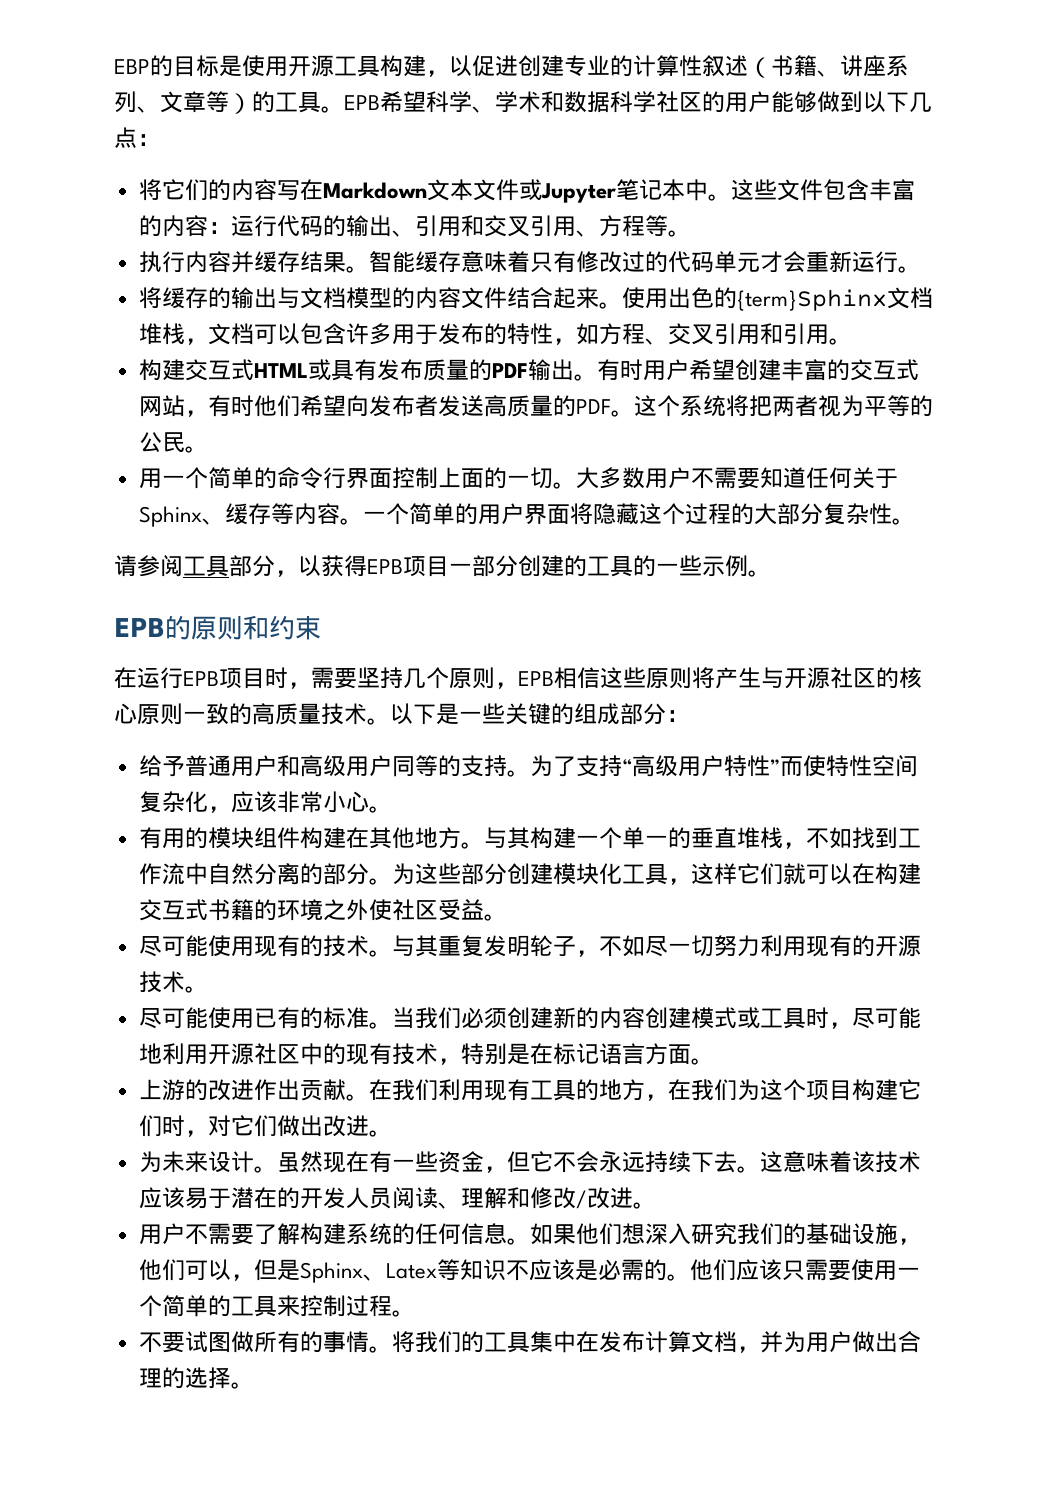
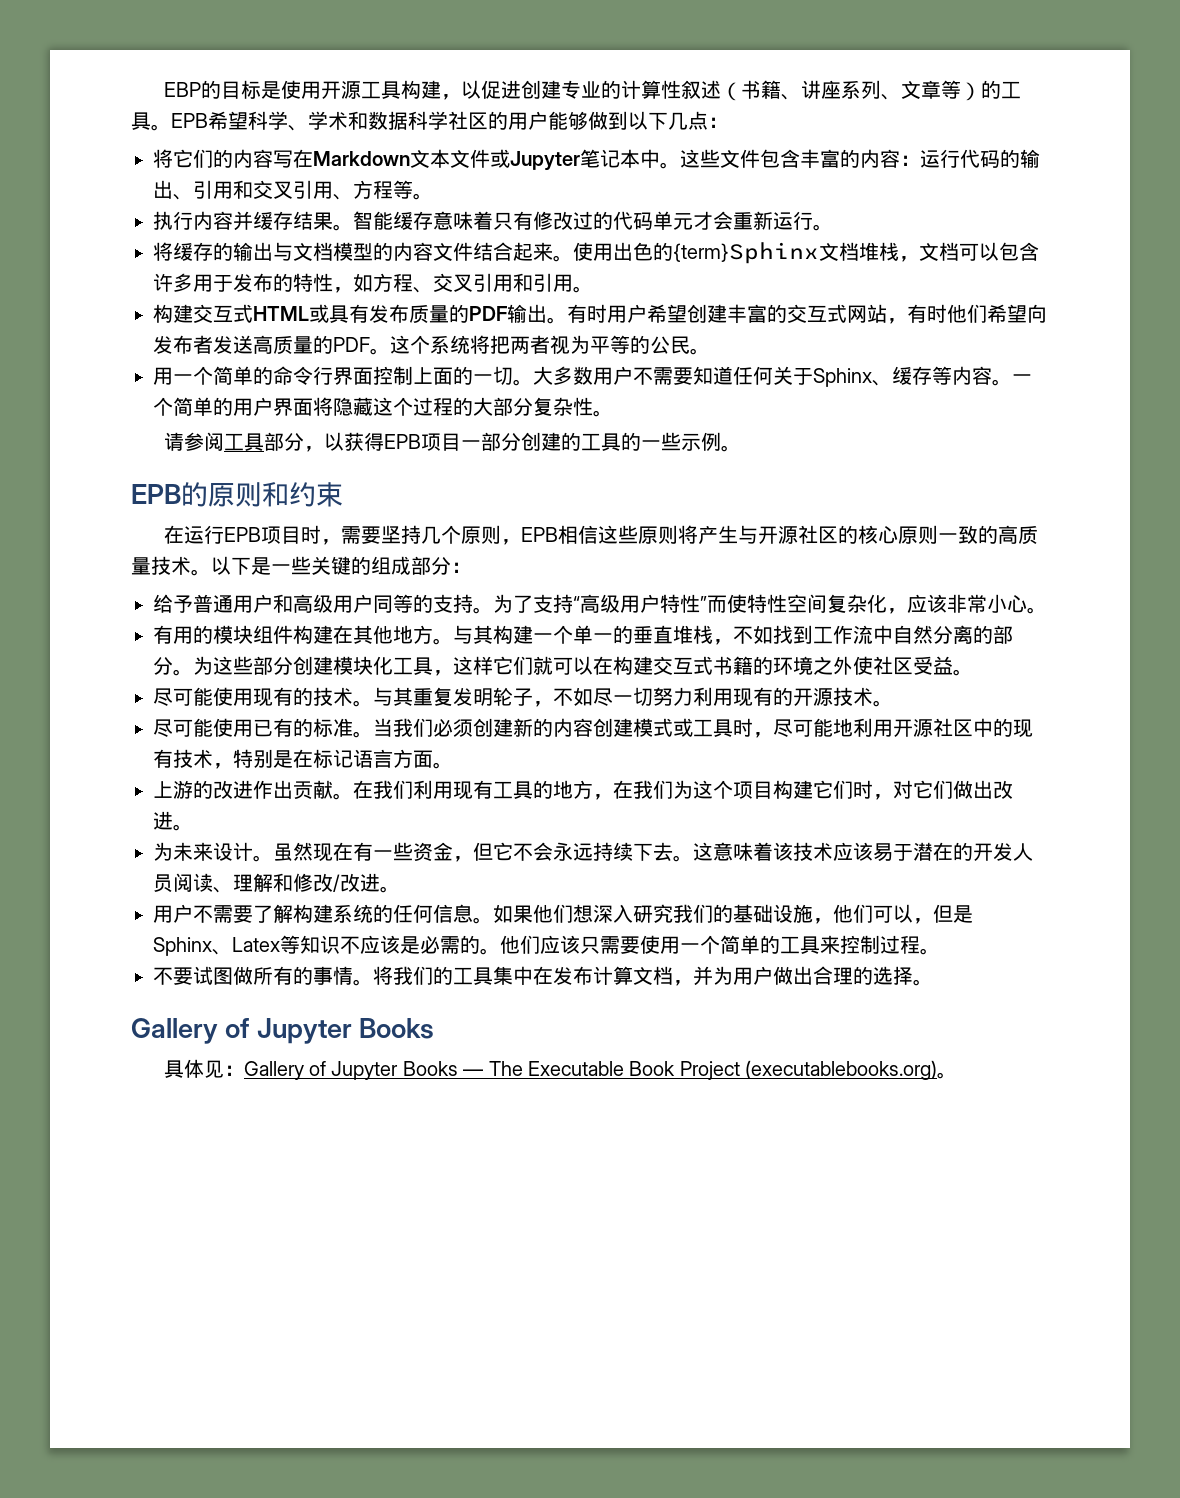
  将我们的工具集中在发布计算文档，并为用户做出合理的选择。
+ Gallery of Jupyter Books
+ 具体见：Gallery of Jupyter Books — The Executable Book Project (executablebooks.org)。

